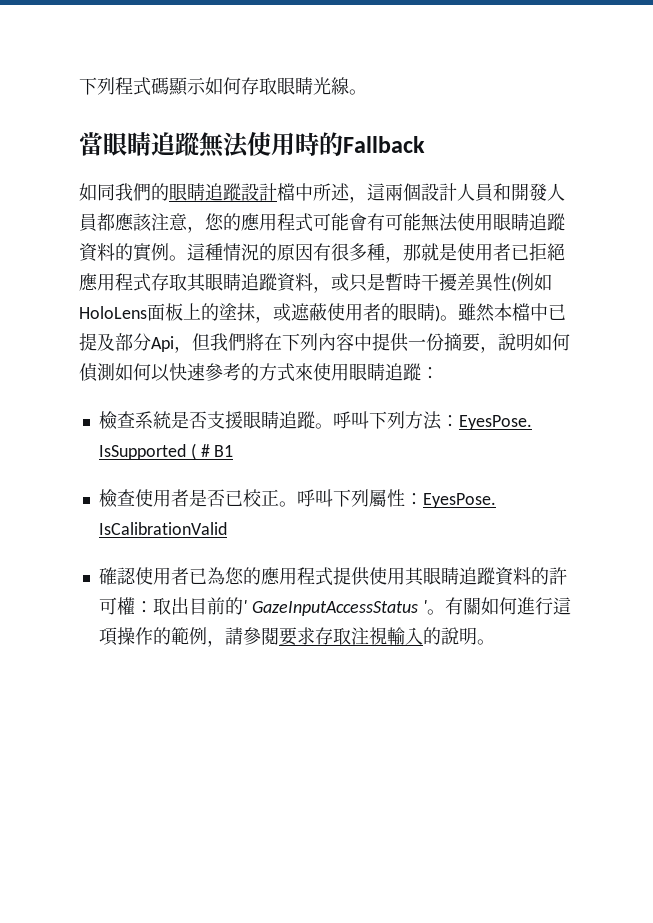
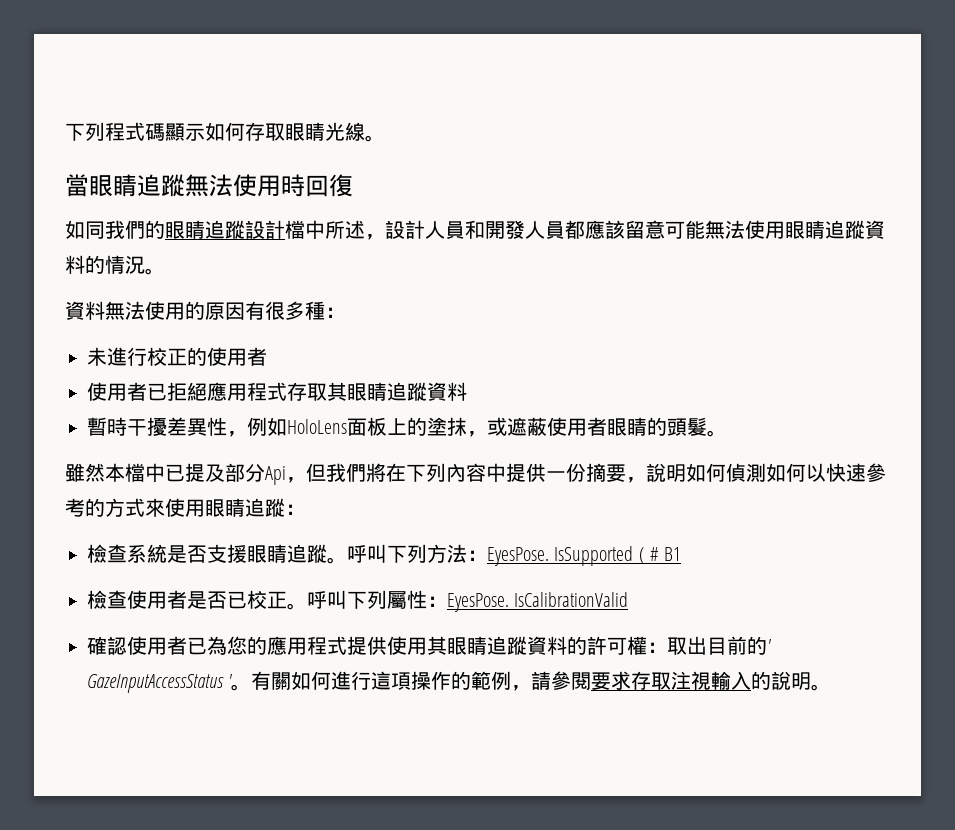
- 當眼睛追蹤無法使用時的Fallback
+ 當眼睛追蹤無法使用時回復
- 如同我們的眼睛追蹤設計檔中所述，這兩個設計人員和開發人員都應該注意，您的應用程式可能會有可能無法使用眼睛追蹤資料的實例。這種情況的原因有很多種，那就是使用者已拒絕應用程式存取其眼睛追蹤資料，或只是暫時干擾差異性(例如HoloLens面板上的塗抹，或遮蔽使用者的眼睛)。雖然本檔中已提及部分Api，但我們將在下列內容中提供一份摘要，說明如何偵測如何以快速參考的方式來使用眼睛追蹤：
+ 如同我們的眼睛追蹤設計檔中所述，設計人員和開發人員都應該留意可能無法使用眼睛追蹤資料的情況。
+ 資料無法使用的原因有很多種：
+ 未進行校正的使用者
+ 使用者已拒絕應用程式存取其眼睛追蹤資料
+ 暫時干擾差異性，例如HoloLens面板上的塗抹，或遮蔽使用者眼睛的頭髮。
+ 雖然本檔中已提及部分Api，但我們將在下列內容中提供一份摘要，說明如何偵測如何以快速參考的方式來使用眼睛追蹤：

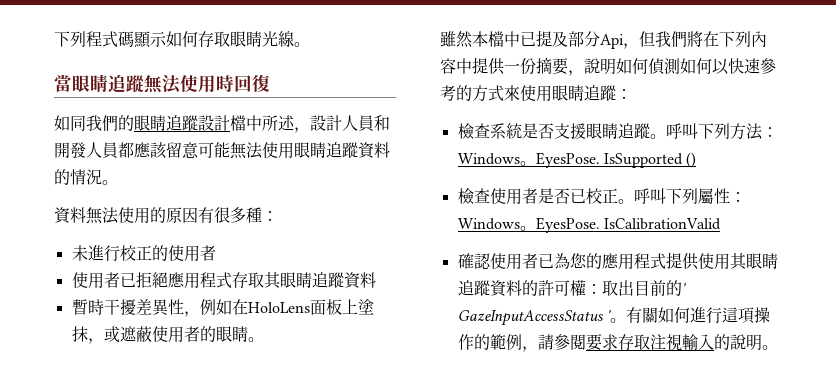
- 暫時干擾差異性，例如HoloLens面板上的塗抹，或遮蔽使用者眼睛的頭髮。
+ 暫時干擾差異性，例如在HoloLens面板上塗抹，或遮蔽使用者的眼睛。
- 呼叫下列方法：EyesPose.
+ 呼叫下列方法：Windows。EyesPose.
- IsSupported ( # B1
+ IsSupported ()
- 呼叫下列屬性：EyesPose.
+ 呼叫下列屬性：Windows。EyesPose.

